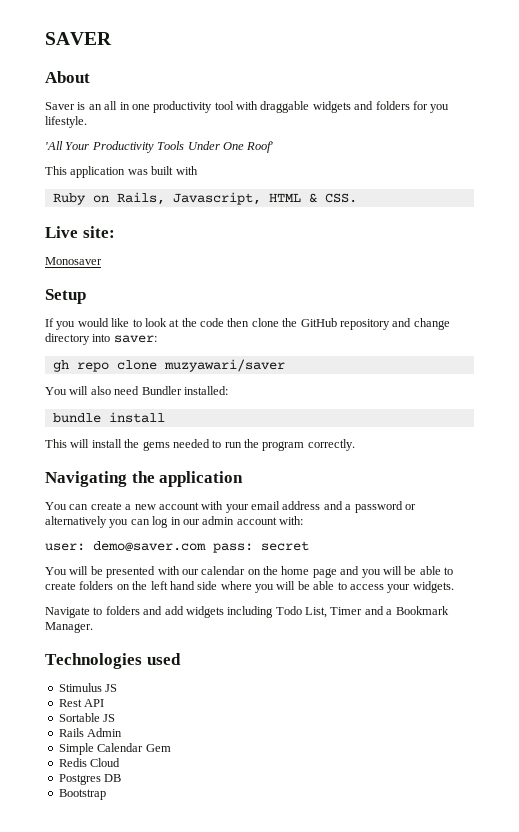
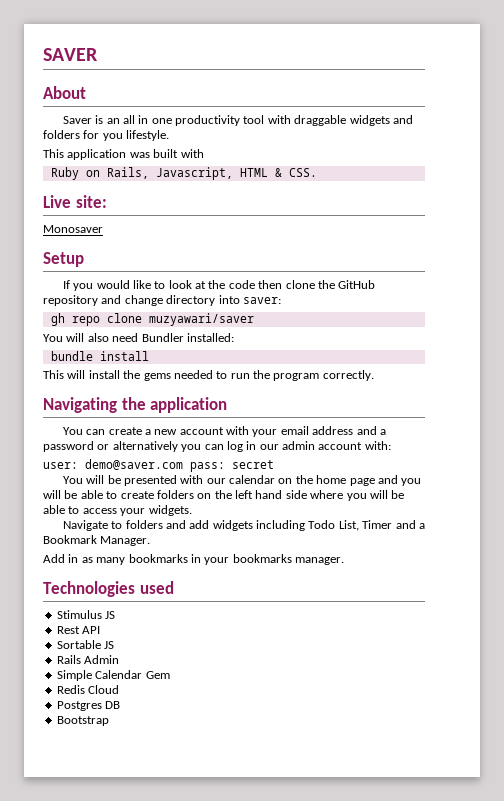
- 'All Your Productivity Tools Under One Roof'
+ Add in as many bookmarks in your bookmarks manager.

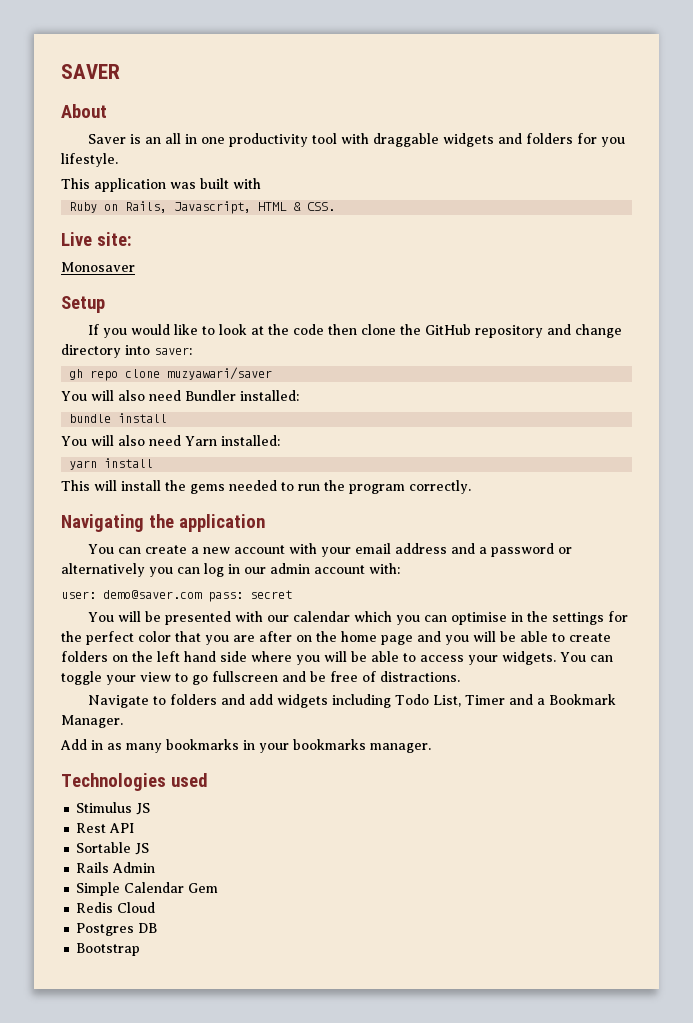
+ You will also need Yarn installed:
+ yarn install
- You will be presented with our calendar on the home page and you will be able to create folders on the left hand side where you will be able to access your widgets.
+ You will be presented with our calendar which you can optimise in the settings for the perfect color that you are after on the home page and you will be able to create folders on the left hand side where you will be able to access your widgets. You can toggle your view to go fullscreen and be free of distractions.

